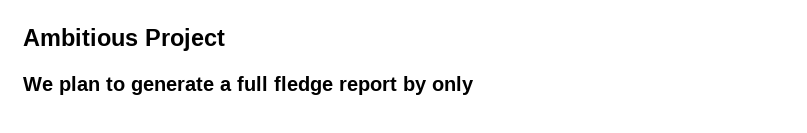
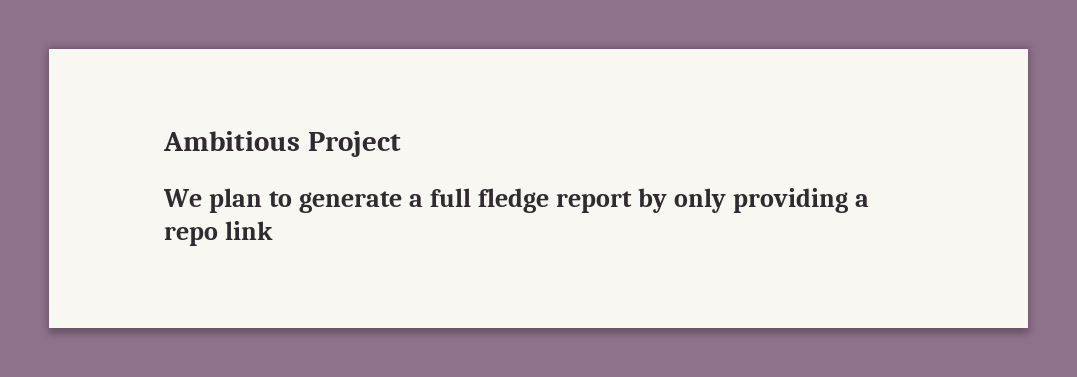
- We plan to generate a full fledge report by only
+ We plan to generate a full fledge report by only providing a repo link

